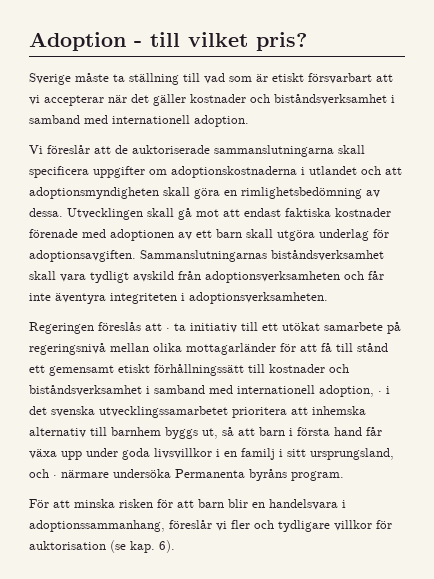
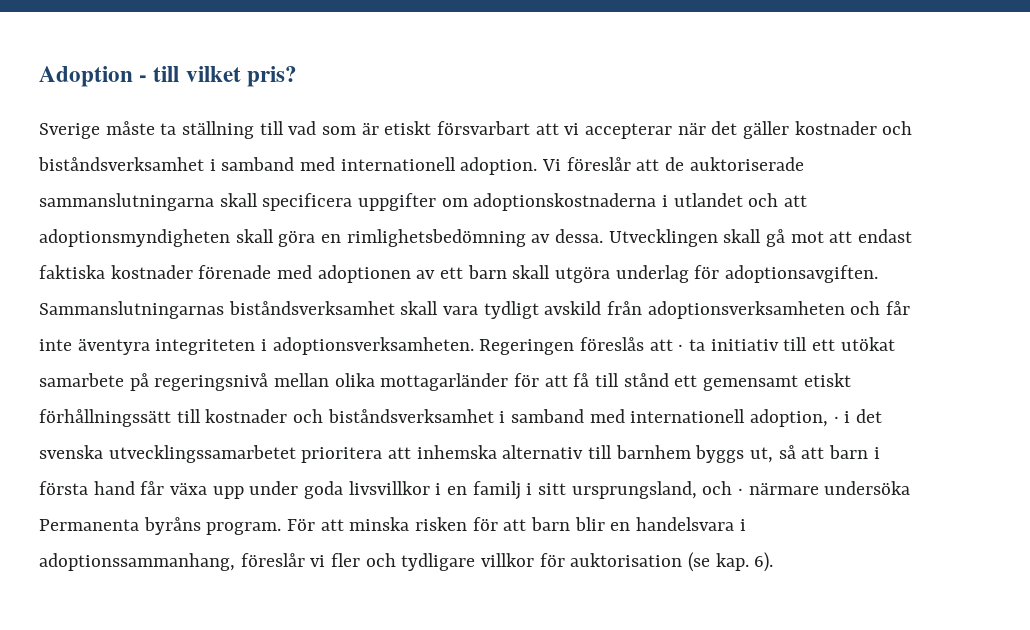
- Sverige måste ta ställning till vad som är etiskt försvarbart att vi accepterar när det gäller kostnader och biståndsverksamhet i samband med internationell adoption.
- Vi föreslår att de auktoriserade sammanslutningarna skall specificera uppgifter om adoptionskostnaderna i utlandet och att adoptionsmyndigheten skall göra en rimlighetsbedömning av dessa.
+ Sverige måste ta ställning till vad som är etiskt försvarbart att vi accepterar när det gäller kostnader och biståndsverksamhet i samband med internationell adoption. Vi föreslår att de auktoriserade sammanslutningarna skall specificera uppgifter om adoptionskostnaderna i utlandet och att adoptionsmyndigheten skall göra en rimlighetsbedömning av dessa.
- Sammanslutningarnas biståndsverksamhet skall vara tydligt avskild från adoptionsverksamheten och får inte äventyra integriteten i adoptionsverksamheten.
- Regeringen föreslås att · ta initiativ till ett utökat samarbete på regeringsnivå mellan olika mottagarländer för att få till stånd ett gemensamt etiskt förhållningssätt till kostnader och biståndsverksamhet i samband med internationell adoption, · i det svenska utvecklingssamarbetet prioritera att inhemska alternativ till barnhem byggs ut, så att barn i första hand får växa upp under goda livsvillkor i en familj i sitt ursprungsland, och · närmare undersöka Permanenta byråns program.
- För att minska risken för att barn blir en handelsvara i adoptionssammanhang, föreslår vi fler och tydligare villkor för auktorisation (se kap. 6).
+ Sammanslutningarnas biståndsverksamhet skall vara tydligt avskild från adoptionsverksamheten och får inte äventyra integriteten i adoptionsverksamheten. Regeringen föreslås att · ta initiativ till ett utökat samarbete på regeringsnivå mellan olika mottagarländer för att få till stånd ett gemensamt etiskt förhållningssätt till kostnader och biståndsverksamhet i samband med internationell adoption, · i det svenska utvecklingssamarbetet prioritera att inhemska alternativ till barnhem byggs ut, så att barn i första hand får växa upp under goda livsvillkor i en familj i sitt ursprungsland, och · närmare undersöka Permanenta byråns program. För att minska risken för att barn blir en handelsvara i adoptionssammanhang, föreslår vi fler och tydligare villkor för auktorisation (se kap. 6).

